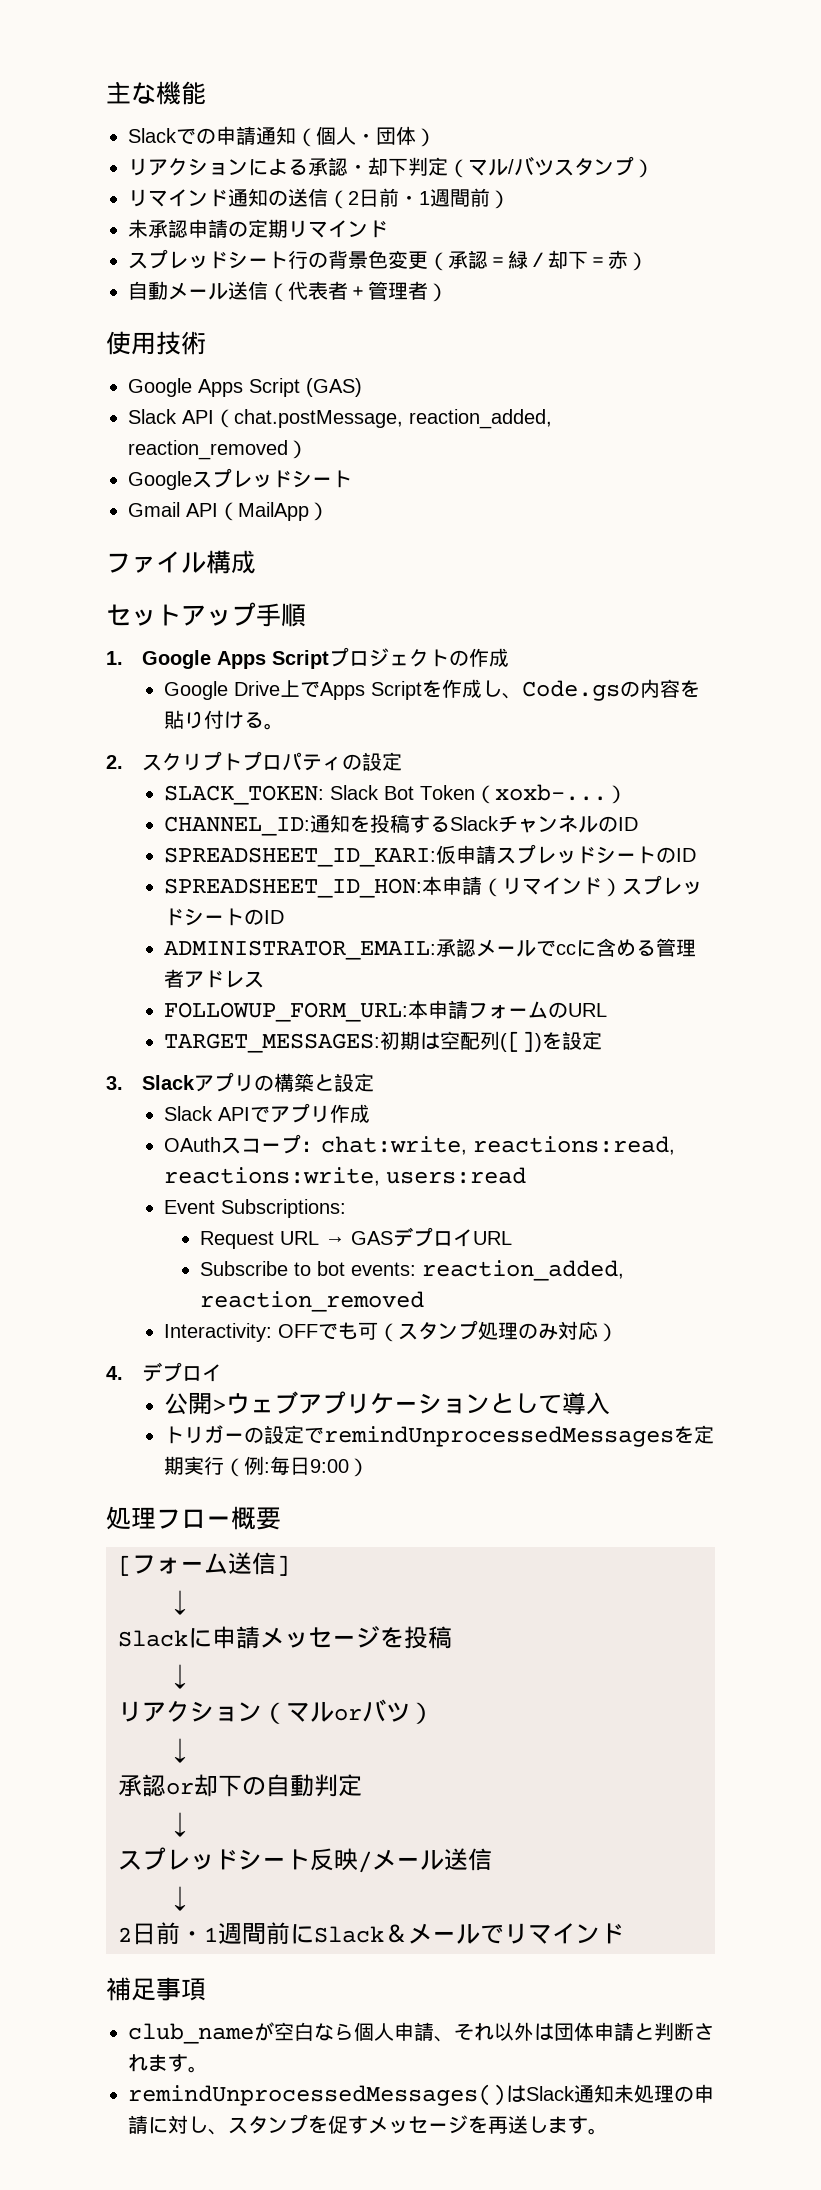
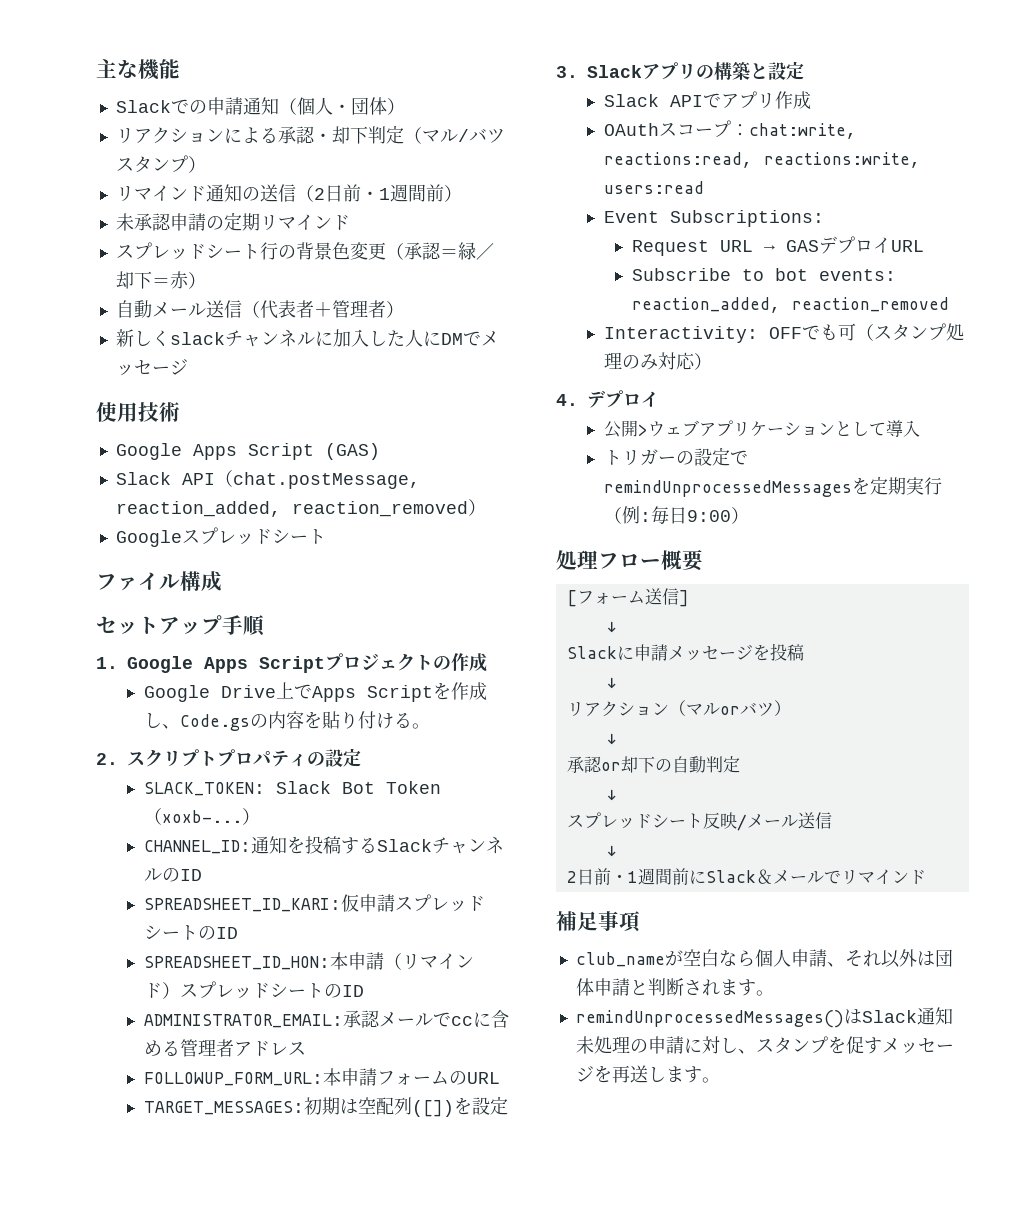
+ 新しくslackチャンネルに加入した人にDMでメッセージ
- Gmail API（MailApp）

